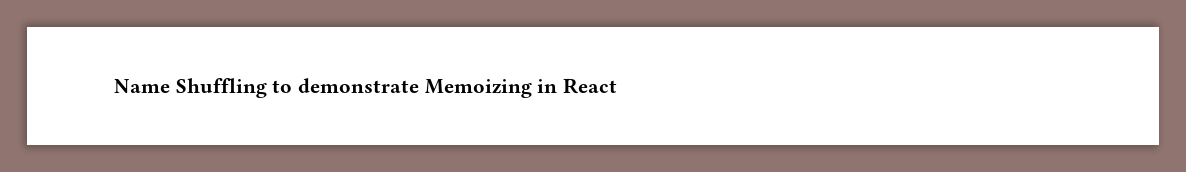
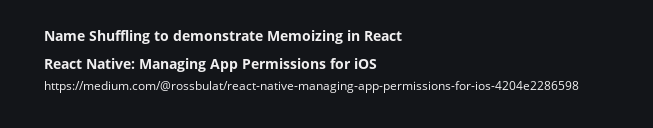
+ React Native: Managing App Permissions for iOS
+ https://medium.com/@rossbulat/react-native-managing-app-permissions-for-ios-4204e2286598

